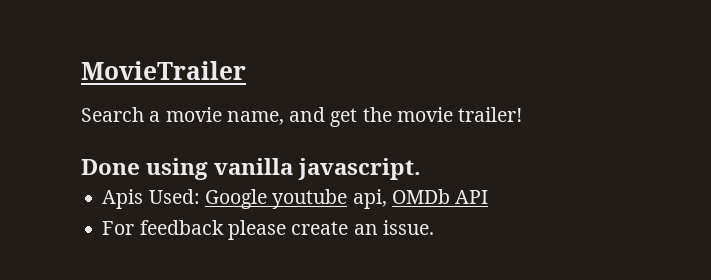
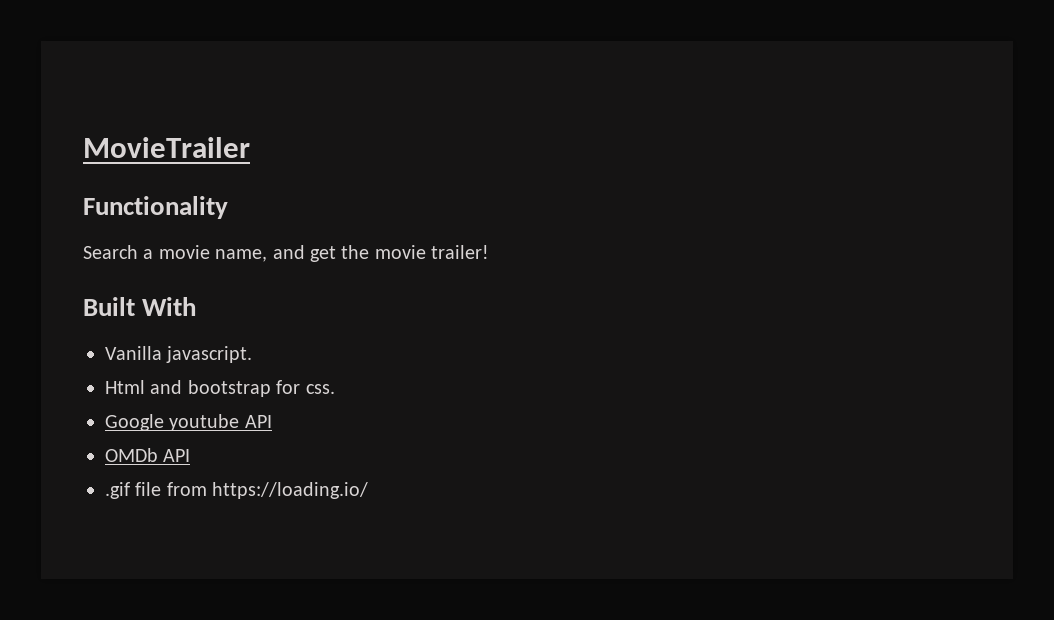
+ Functionality
- Done using vanilla javascript.
- Apis Used: Google youtube api, OMDb API
+ Built With
+ Vanilla javascript.
+ Html and bootstrap for css.
+ Google youtube API
+ OMDb API
- For feedback please create an issue.
+ .gif file from https://loading.io/

